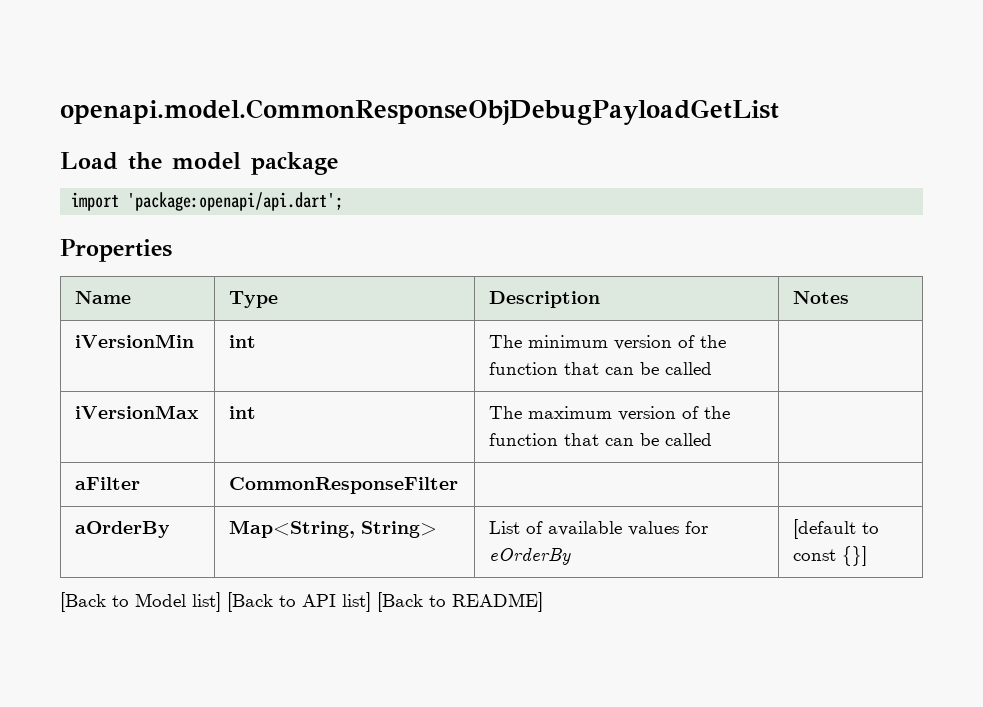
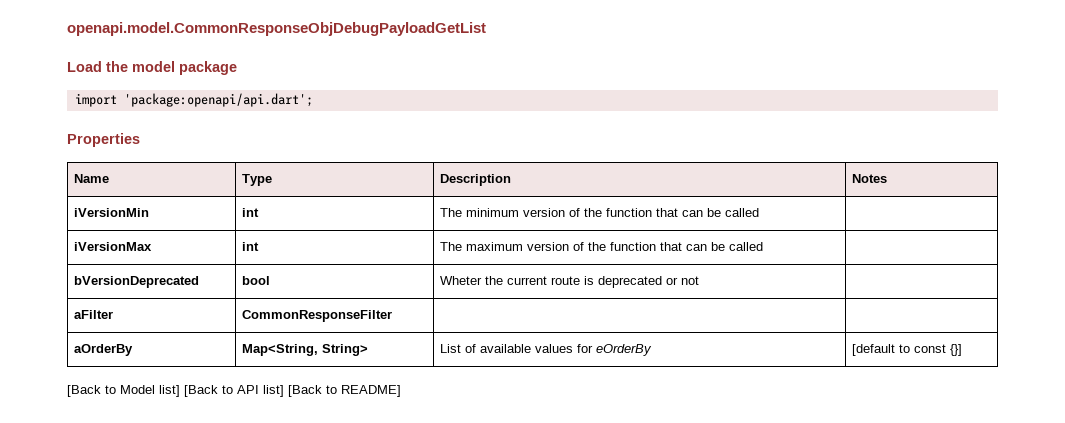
+ bVersionDeprecated | bool | Wheter the current route is deprecated or not |

